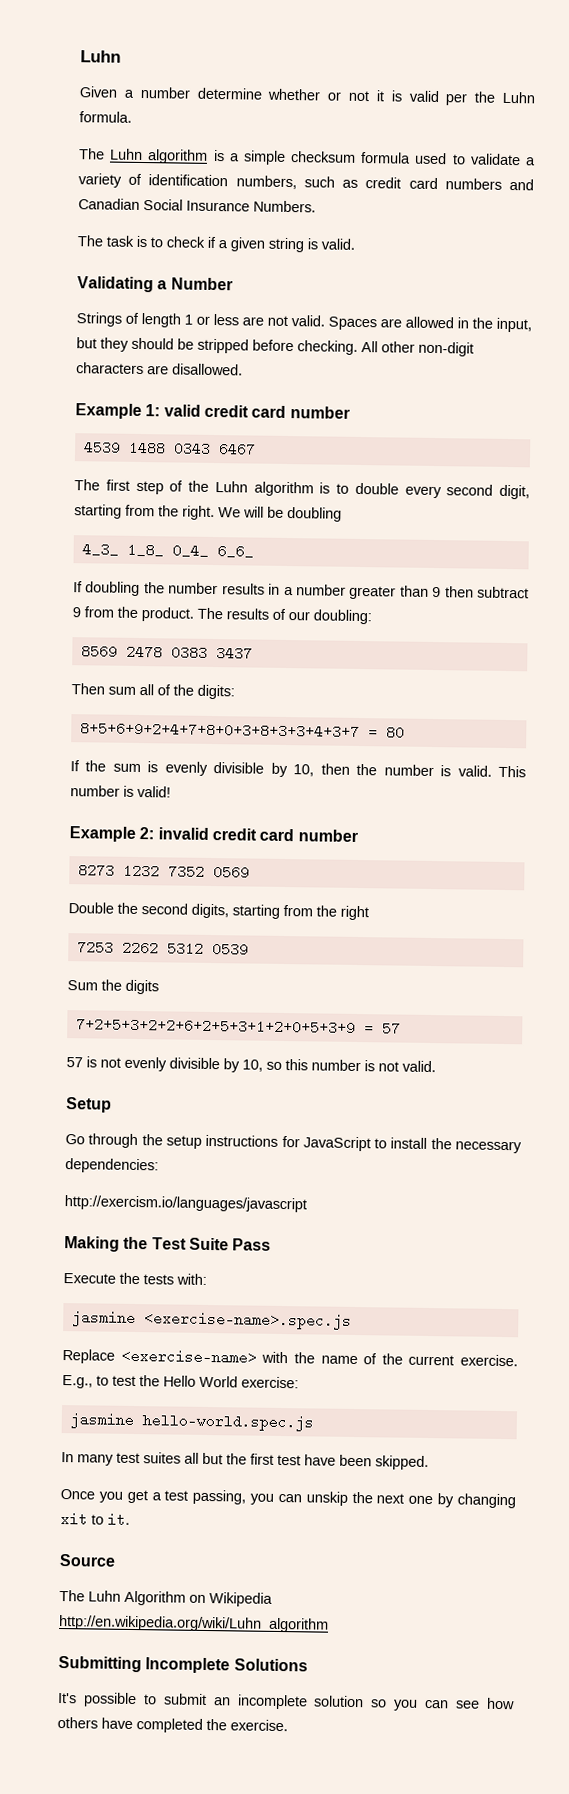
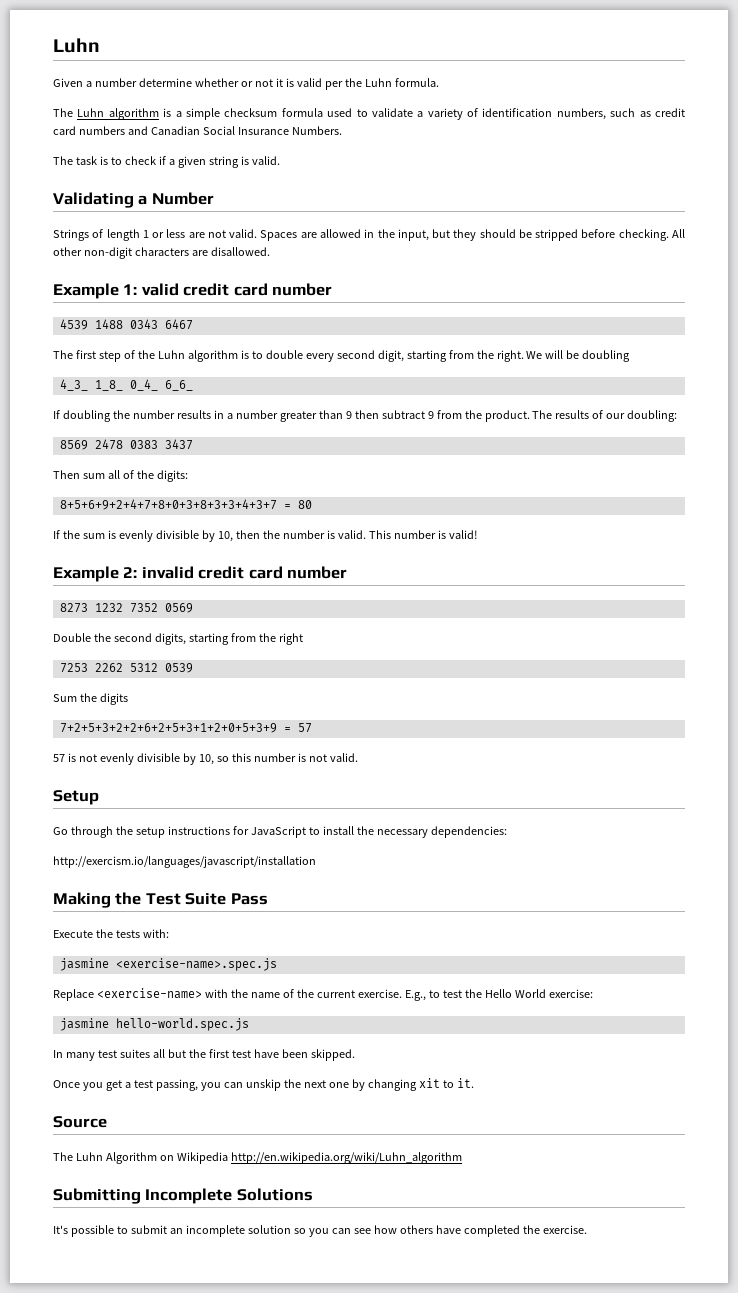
- http://exercism.io/languages/javascript
+ http://exercism.io/languages/javascript/installation

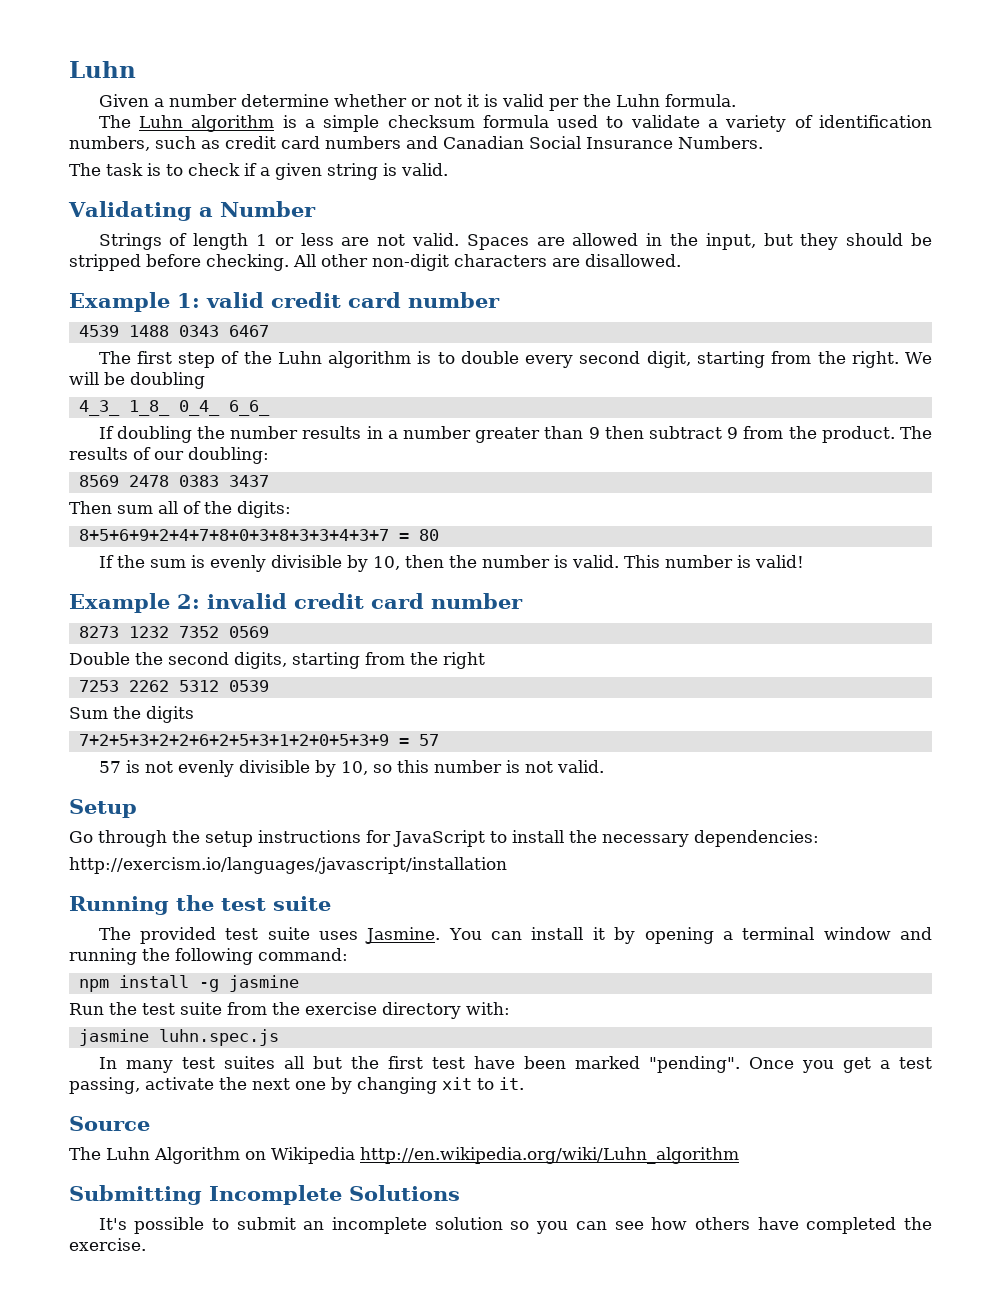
- Making the Test Suite Pass
- Execute the tests with:
- jasmine <exercise-name>.spec.js
- Replace <exercise-name> with the name of the current exercise. E.g., to test the Hello World exercise:
- jasmine hello-world.spec.js
+ Running the test suite
+ The provided test suite uses Jasmine. You can install it by opening a terminal window and running the following command:
+ npm install -g jasmine
+ Run the test suite from the exercise directory with:
+ jasmine luhn.spec.js
- In many test suites all but the first test have been skipped.
- Once you get a test passing, you can unskip the next one by changing xit to it.
+ In many test suites all but the first test have been marked "pending". Once you get a test passing, activate the next one by changing xit to it.

